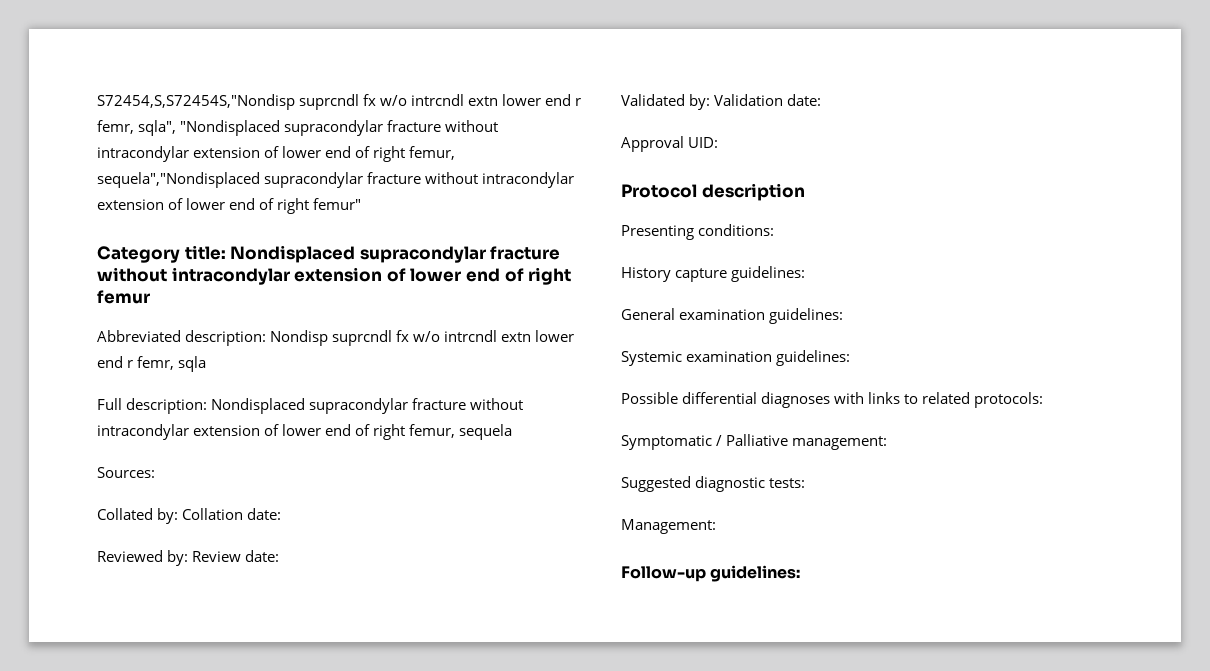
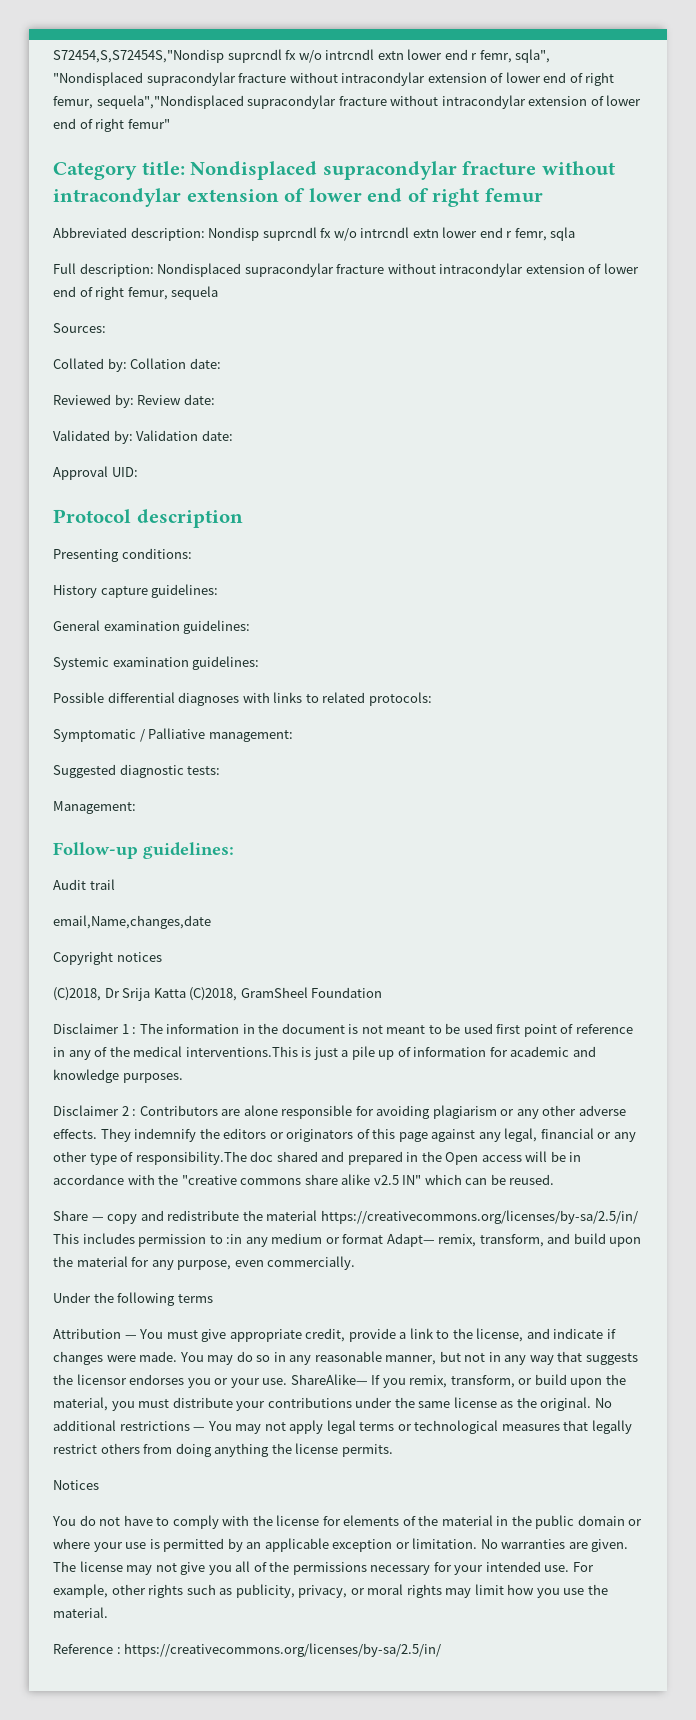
+ Audit trail
+ email,Name,changes,date
+ Copyright notices
+ (C)2018, Dr Srija Katta (C)2018, GramSheel Foundation
+ Disclaimer 1 : The information in the document is not meant to be used first point of reference in any of the medical interventions.This is just a pile up of information for academic and knowledge purposes.
+ Disclaimer 2 : Contributors are alone responsible for avoiding plagiarism or any other adverse effects. They indemnify the editors or originators of this page against any legal, financial or any other type of responsibility.The doc shared and prepared in the Open access will be in accordance with the "creative commons share alike v2.5 IN" which can be reused.
+ Share — copy and redistribute the material https://creativecommons.org/licenses/by-sa/2.5/in/ This includes permission to :in any medium or format Adapt— remix, transform, and build upon the material for any purpose, even commercially.
+ Under the following terms
+ Attribution — You must give appropriate credit, provide a link to the license, and indicate if changes were made. You may do so in any reasonable manner, but not in any way that suggests the licensor endorses you or your use. ShareAlike— If you remix, transform, or build upon the material, you must distribute your contributions under the same license as the original. No additional restrictions — You may not apply legal terms or technological measures that legally restrict others from doing anything the license permits.
+ Notices
+ You do not have to comply with the license for elements of the material in the public domain or where your use is permitted by an applicable exception or limitation. No warranties are given. The license may not give you all of the permissions necessary for your intended use. For example, other rights such as publicity, privacy, or moral rights may limit how you use the material.
+ Reference : https://creativecommons.org/licenses/by-sa/2.5/in/

